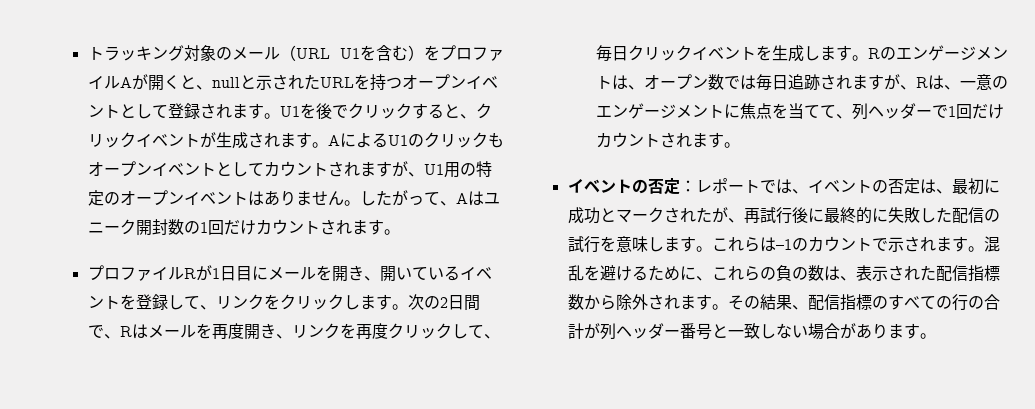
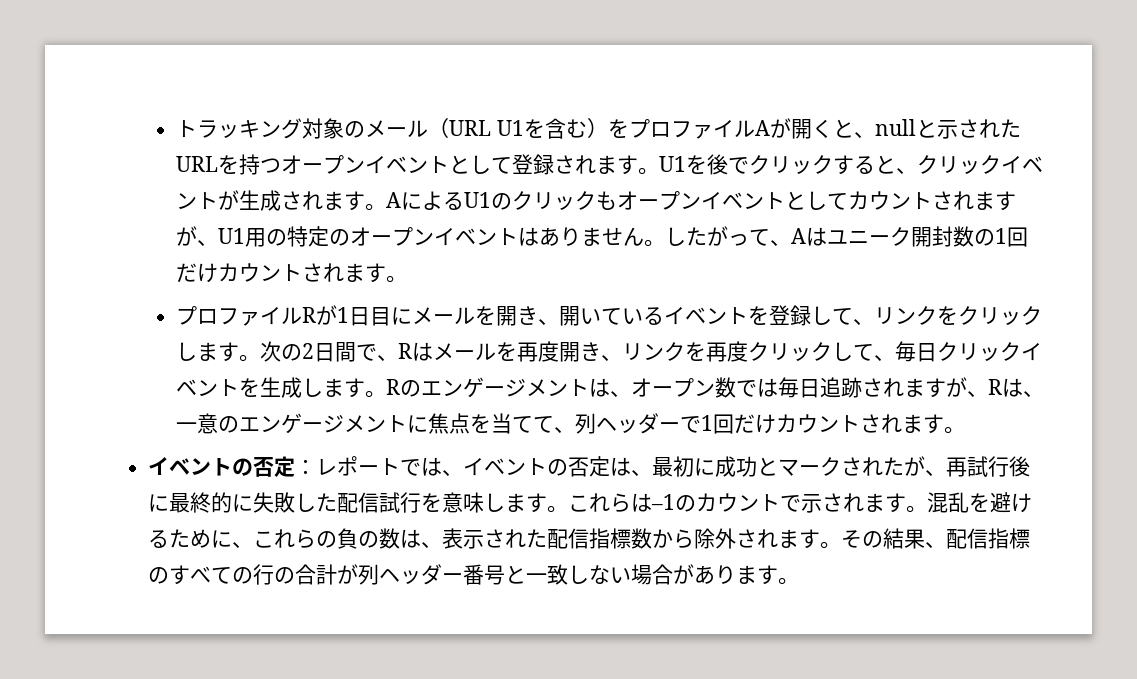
- イベントの否定：レポートでは、イベントの否定は、最初に成功とマークされたが、再試行後に最終的に失敗した配信の試行を意味します。
+ イベントの否定：レポートでは、イベントの否定は、最初に成功とマークされたが、再試行後に最終的に失敗した配信試行を意味します。

